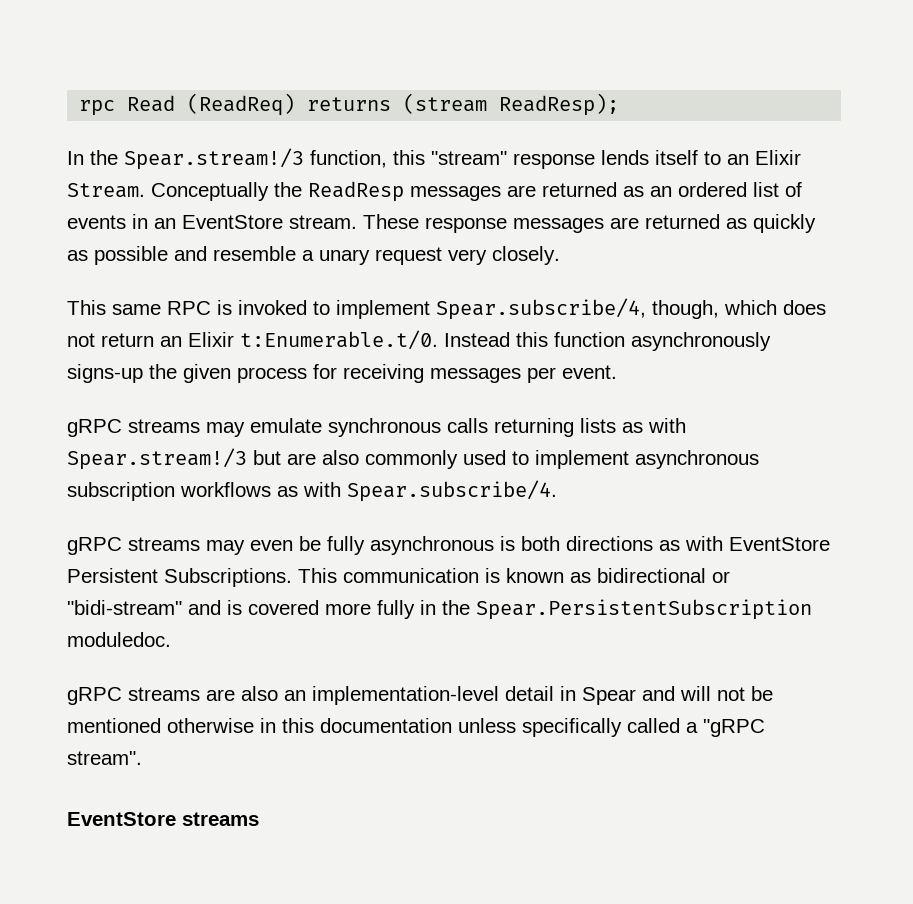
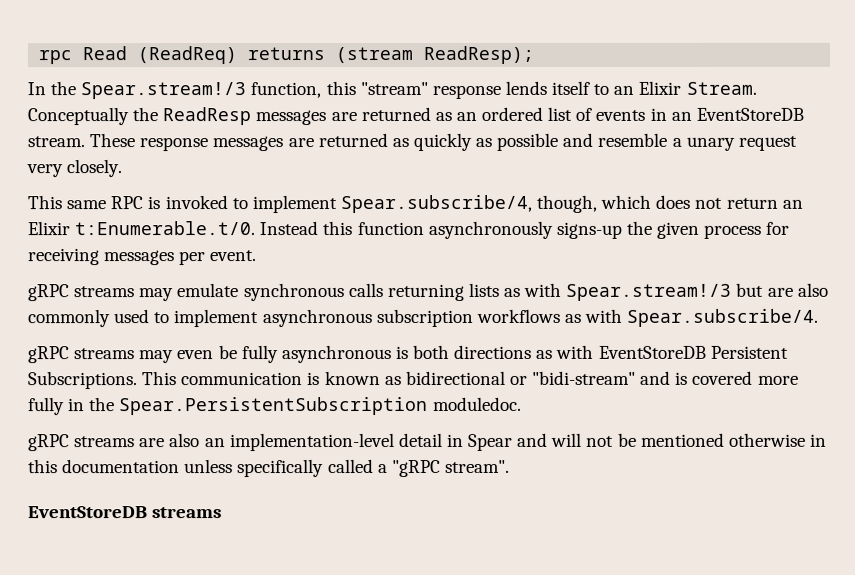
- Conceptually the ReadResp messages are returned as an ordered list of events in an EventStore stream.
+ Conceptually the ReadResp messages are returned as an ordered list of events in an EventStoreDB stream.
- gRPC streams may even be fully asynchronous is both directions as with EventStore Persistent Subscriptions.
+ gRPC streams may even be fully asynchronous is both directions as with EventStoreDB Persistent Subscriptions.
- EventStore streams
+ EventStoreDB streams

